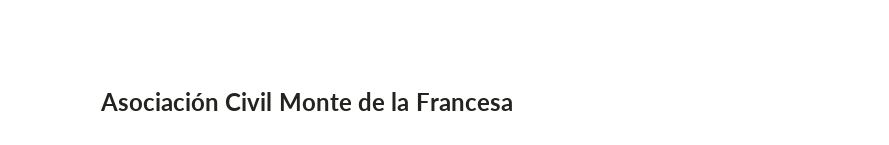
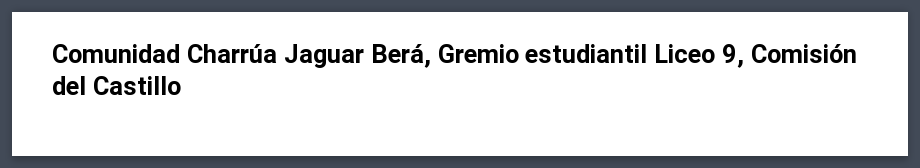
- Asociación Civil Monte de la Francesa
+ Comunidad Charrúa Jaguar Berá, Gremio estudiantil Liceo 9, Comisión del Castillo

